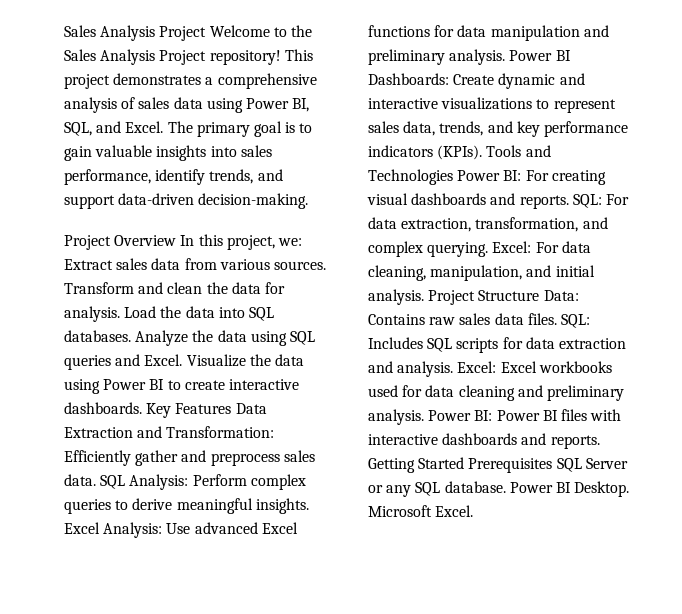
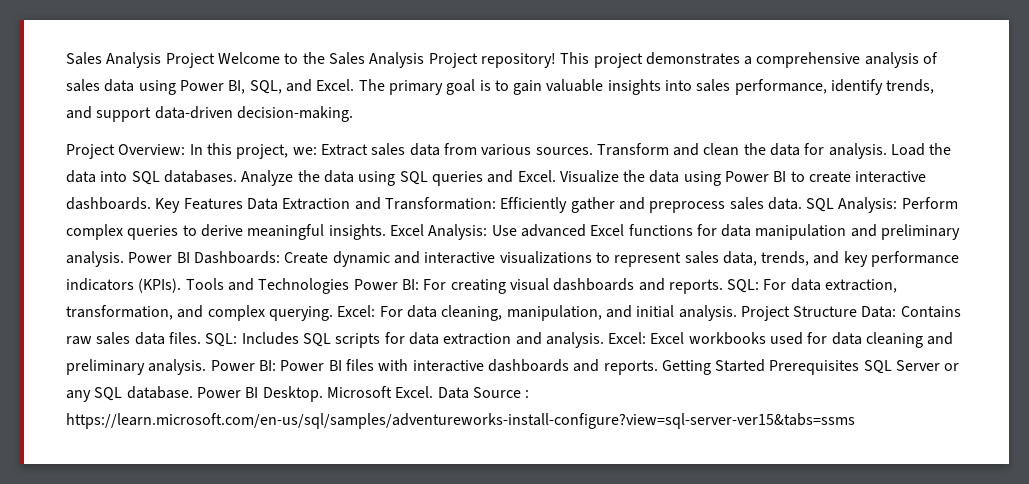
- Project Overview In this project, we: Extract sales data from various sources.
+ Project Overview: In this project, we: Extract sales data from various sources.
+ Data Source : https://learn.microsoft.com/en-us/sql/samples/adventureworks-install-configure?view=sql-server-ver15&tabs=ssms

